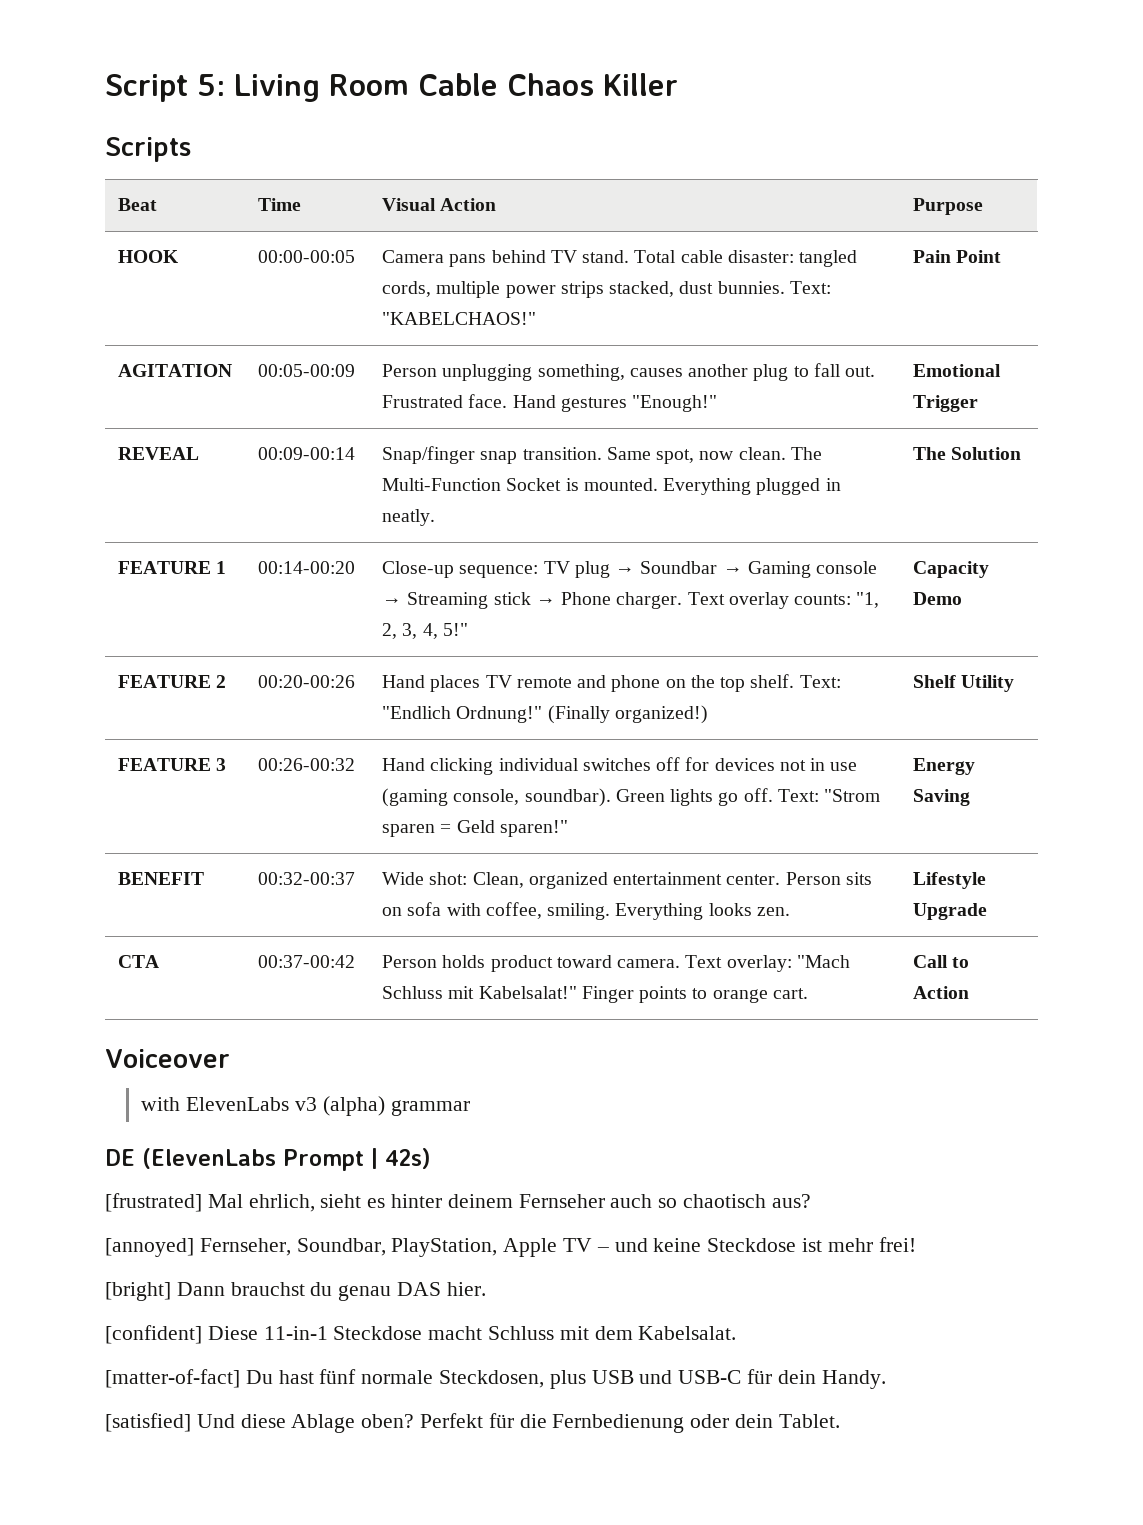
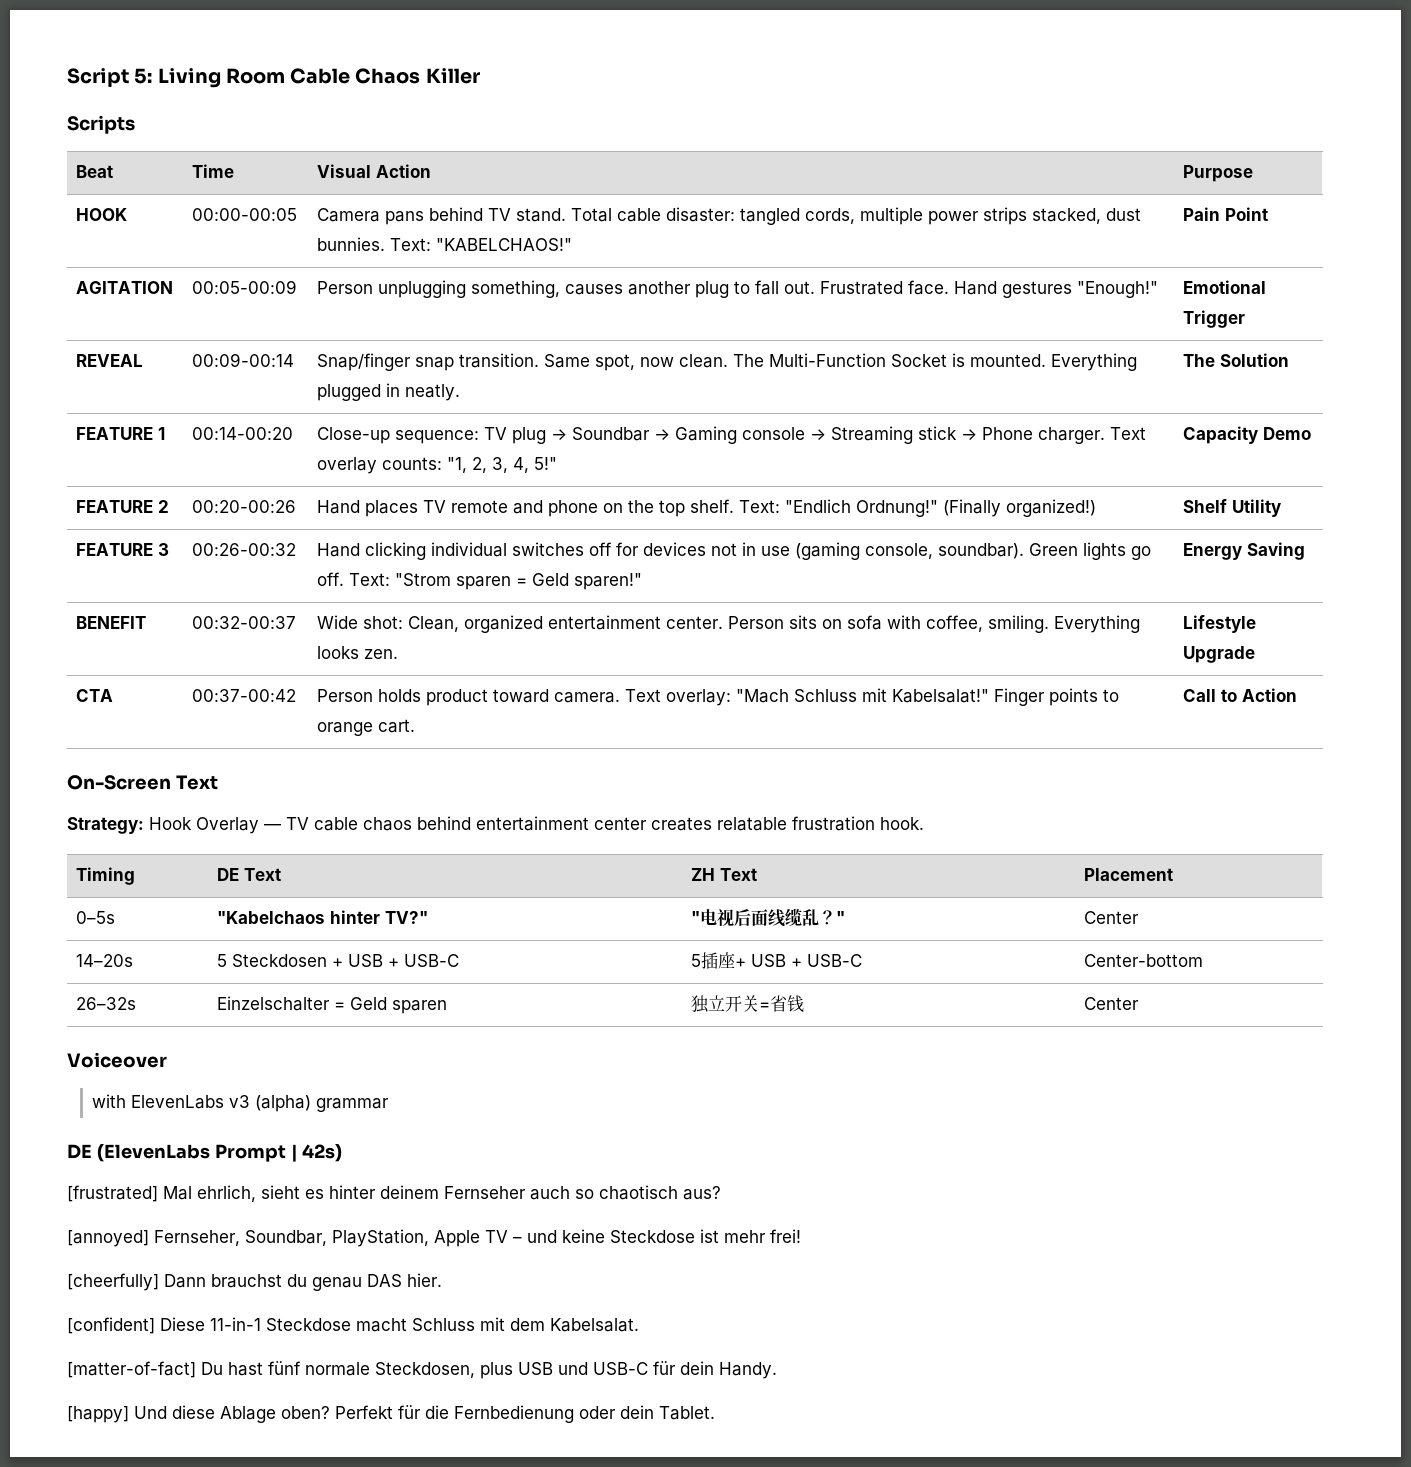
+ On-Screen Text
+ Strategy: Hook Overlay — TV cable chaos behind entertainment center creates relatable frustration hook.
+ Timing | DE Text | ZH Text | Placement
+ 0–5s | "Kabelchaos hinter TV?" | "电视后面线缆乱？" | Center
+ 14–20s | 5 Steckdosen + USB + USB-C | 5插座+ USB + USB-C | Center-bottom
+ 26–32s | Einzelschalter = Geld sparen | 独立开关=省钱 | Center
- [bright] Dann brauchst du genau DAS hier.
+ [cheerfully] Dann brauchst du genau DAS hier.
- [satisfied] Und diese Ablage oben?
+ [happy] Und diese Ablage oben?

